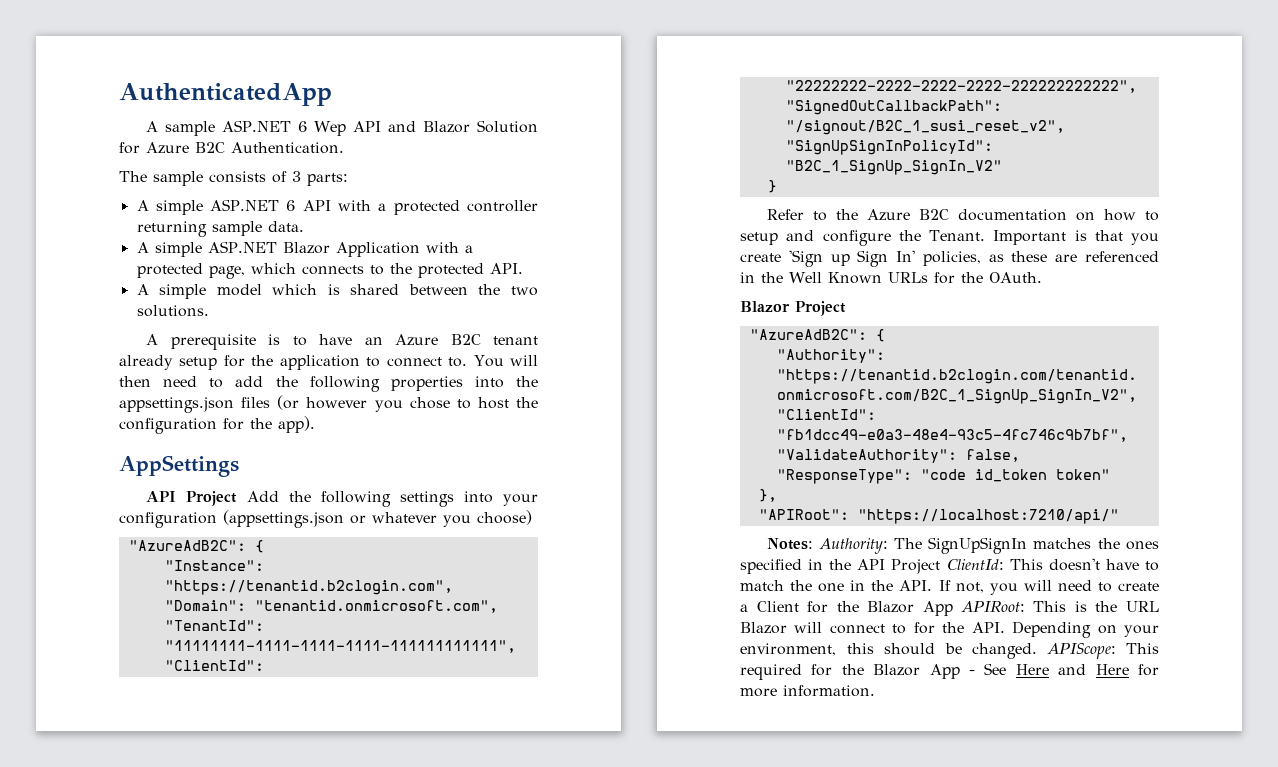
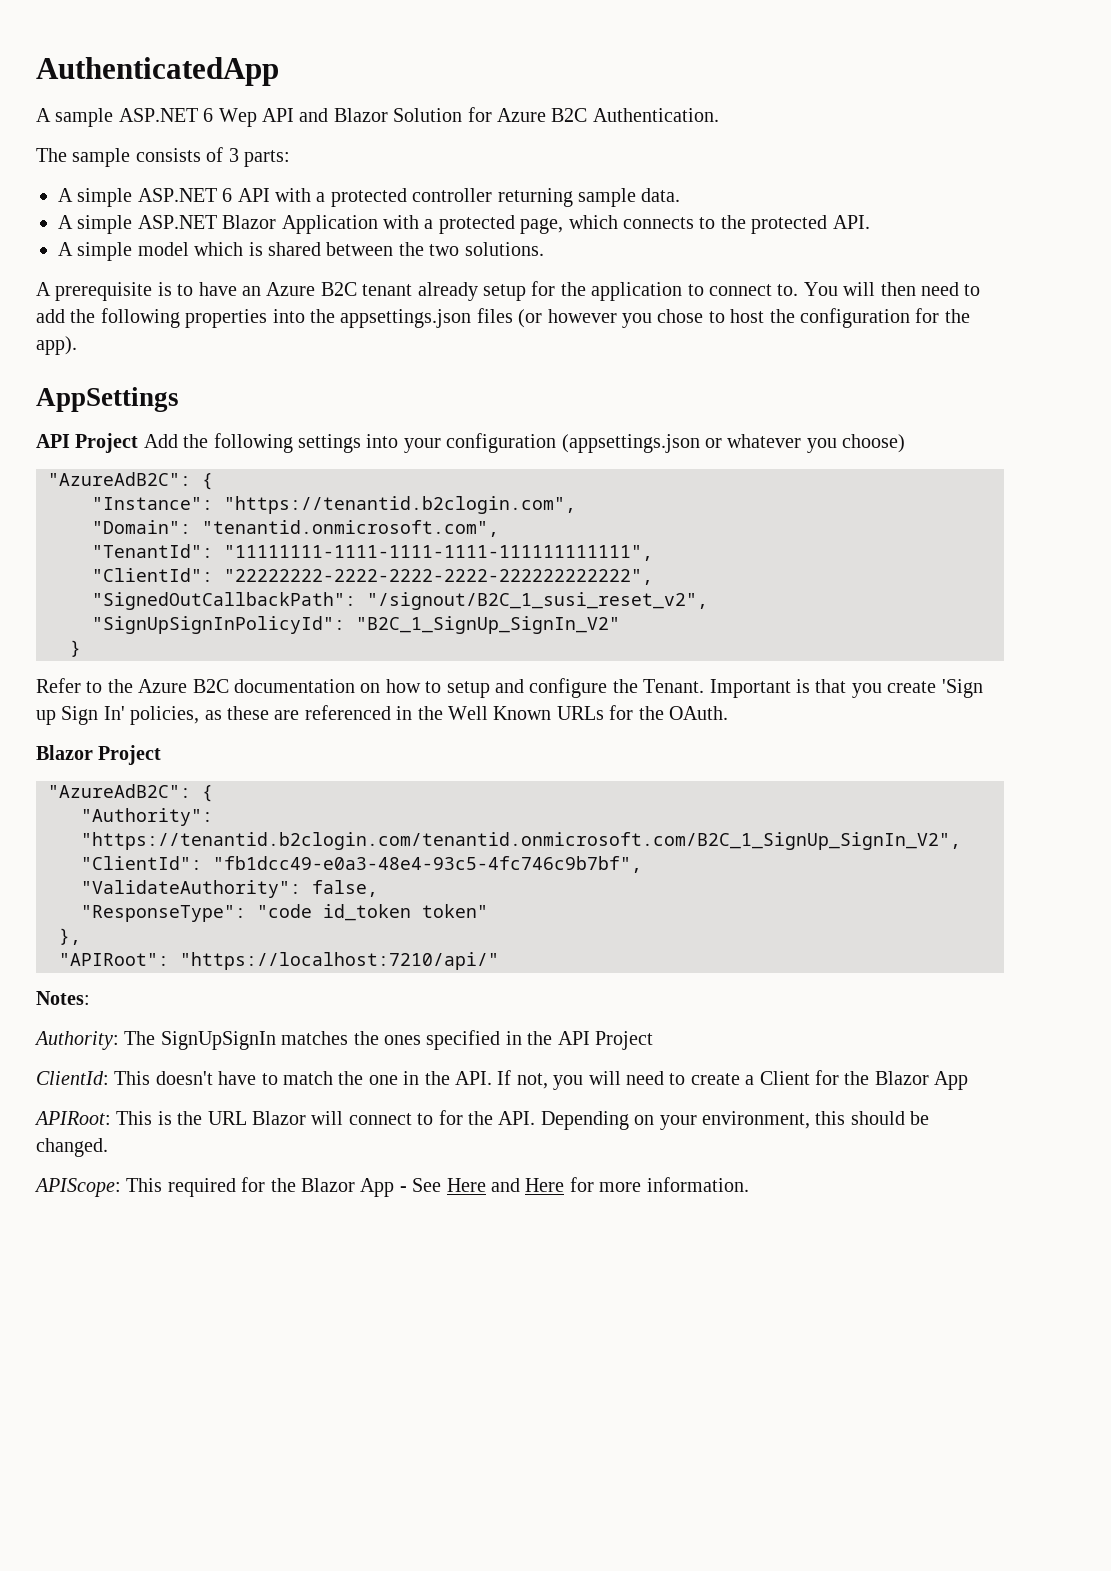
- Notes: Authority:
+ Notes:
+ Authority:
- The SignUpSignIn matches the ones specified in the API Project ClientId:
+ The SignUpSignIn matches the ones specified in the API Project
+ ClientId:
- This doesn't have to match the one in the API. If not, you will need to create a Client for the Blazor App APIRoot:
+ This doesn't have to match the one in the API. If not, you will need to create a Client for the Blazor App
+ APIRoot:
- This is the URL Blazor will connect to for the API. Depending on your environment, this should be changed. APIScope:
+ This is the URL Blazor will connect to for the API. Depending on your environment, this should be changed.
+ APIScope:

